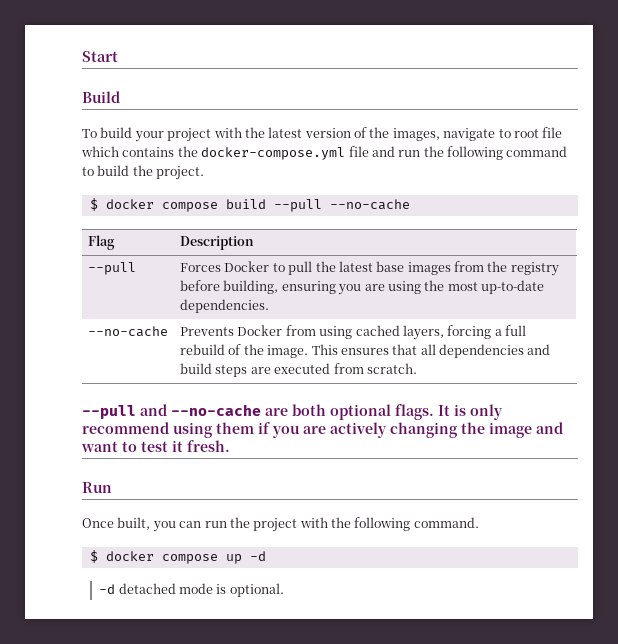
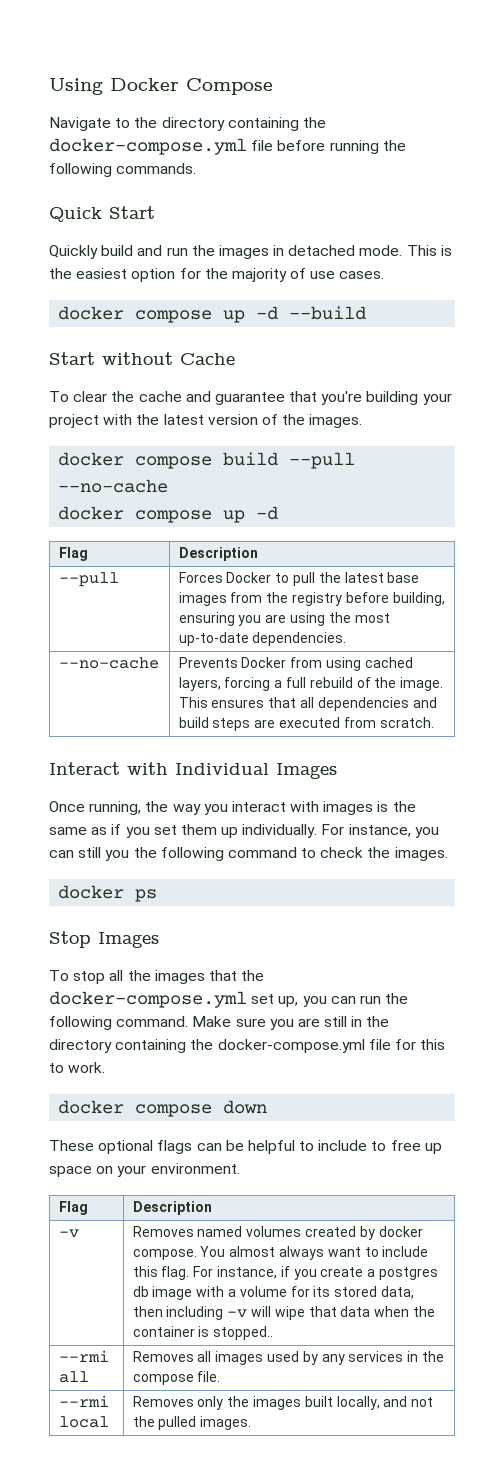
- Start
- Build
- To build your project with the latest version of the images, navigate to root file which contains the docker-compose.yml file and run the following command to build the project.
- $ docker compose build --pull --no-cache
+ Using Docker Compose
+ Navigate to the directory containing the docker-compose.yml file before running the following commands.
+ Quick Start
+ Quickly build and run the images in detached mode. This is the easiest option for the majority of use cases.
+ docker compose up -d --build
+ Start without Cache
+ To clear the cache and guarantee that you're building your project with the latest version of the images.
+ docker compose build --pull --no-cache
+ docker compose up -d
- --pull and --no-cache are both optional flags. It is only recommend using them if you are actively changing the image and want to test it fresh.
- Run
- Once built, you can run the project with the following command.
- $ docker compose up -d
- -d detached mode is optional.
+ Interact with Individual Images
+ Once running, the way you interact with images is the same as if you set them up individually. For instance, you can still you the following command to check the images.
+ docker ps
+ Stop Images
+ To stop all the images that the docker-compose.yml set up, you can run the following command. Make sure you are still in the directory containing the docker-compose.yml file for this to work.
+ docker compose down
+ These optional flags can be helpful to include to free up space on your environment.
+ Flag | Description
+ -v | Removes named volumes created by docker compose. You almost always want to include this flag. For instance, if you create a postgres db image with a volume for its stored data, then including -v will wipe that data when the container is stopped..
+ --rmi all | Removes all images used by any services in the compose file.
+ --rmi local | Removes only the images built locally, and not the pulled images.

